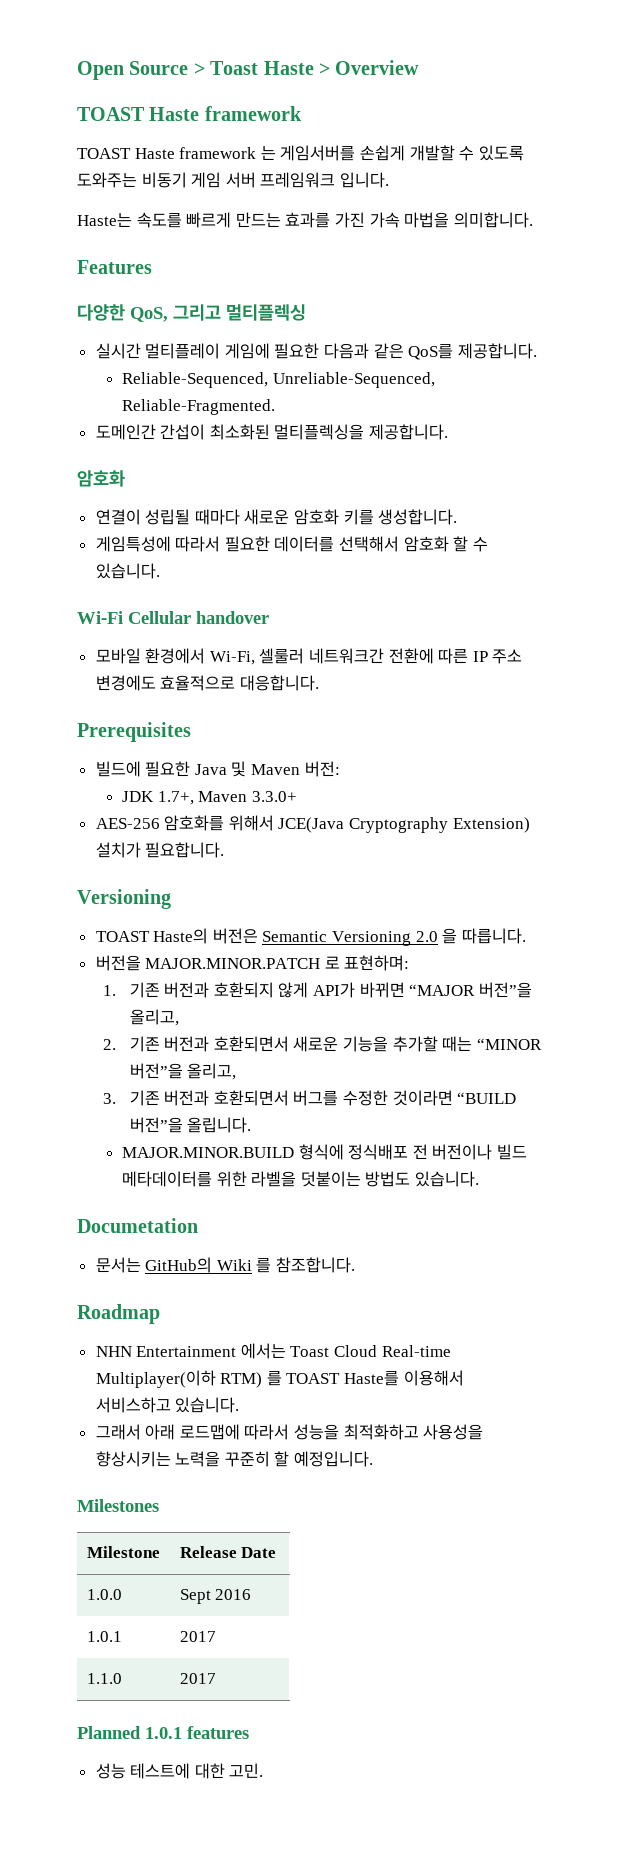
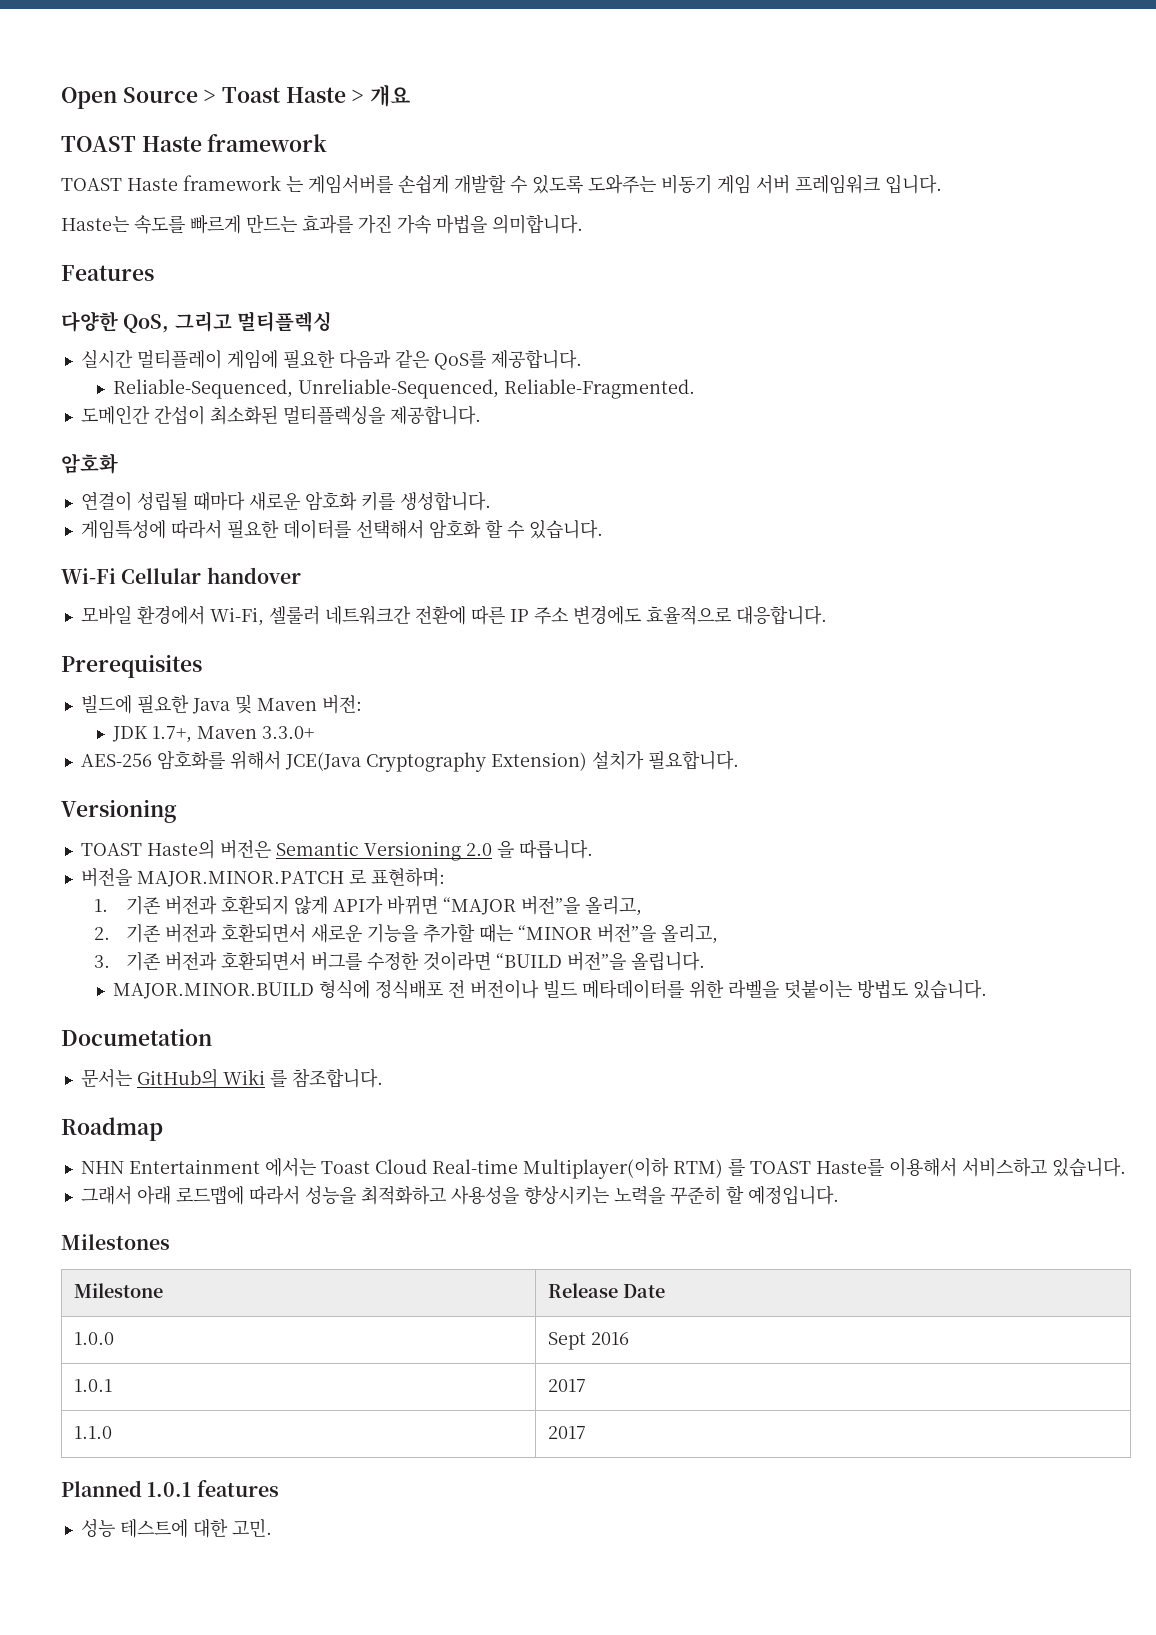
- Open Source > Toast Haste > Overview
+ Open Source > Toast Haste > 개요

